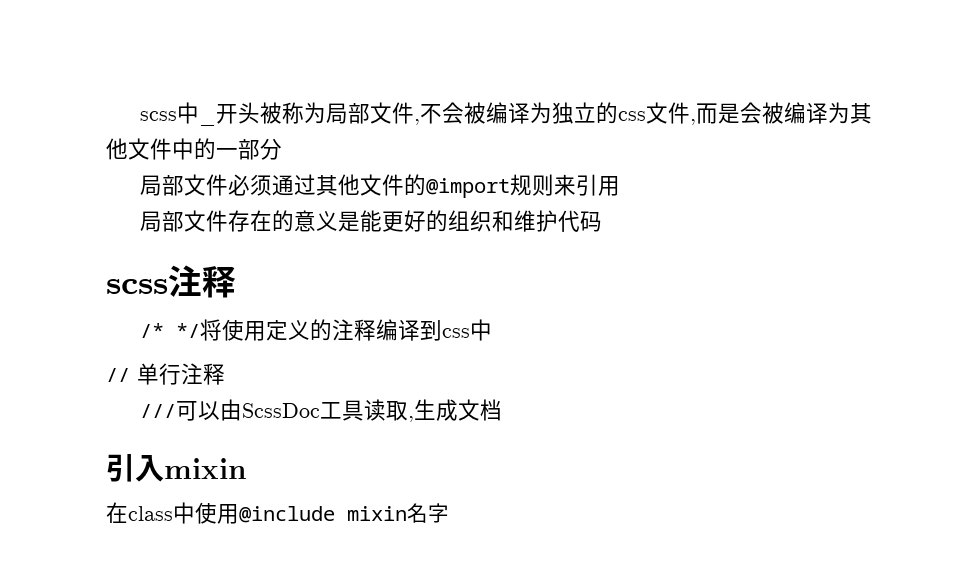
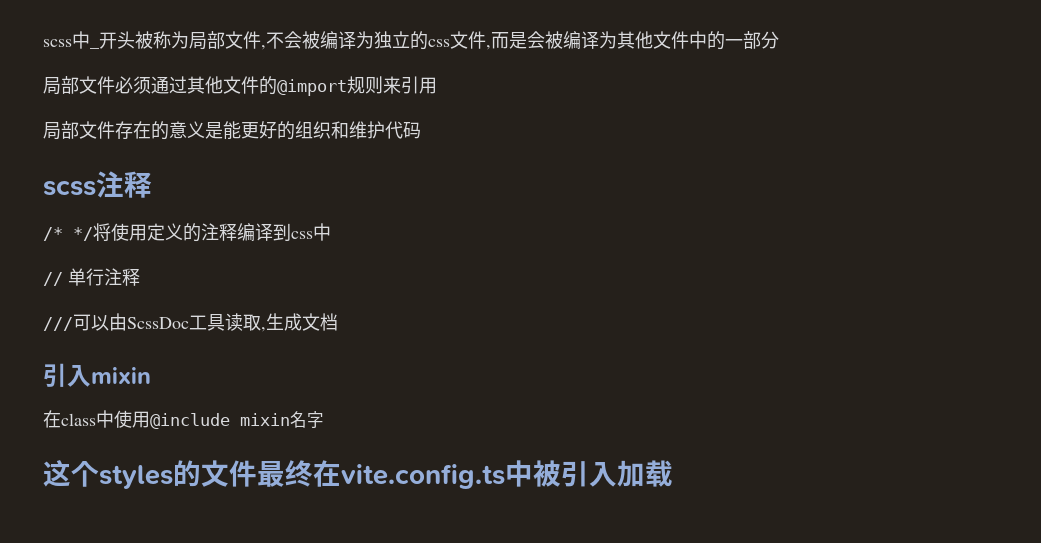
+ 这个styles的文件最终在vite.config.ts中被引入加载

